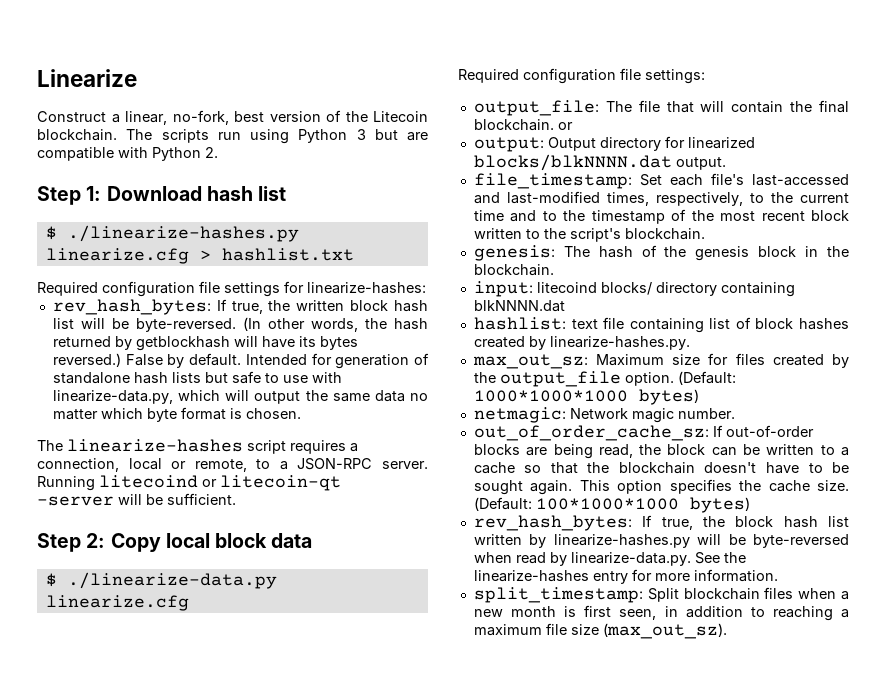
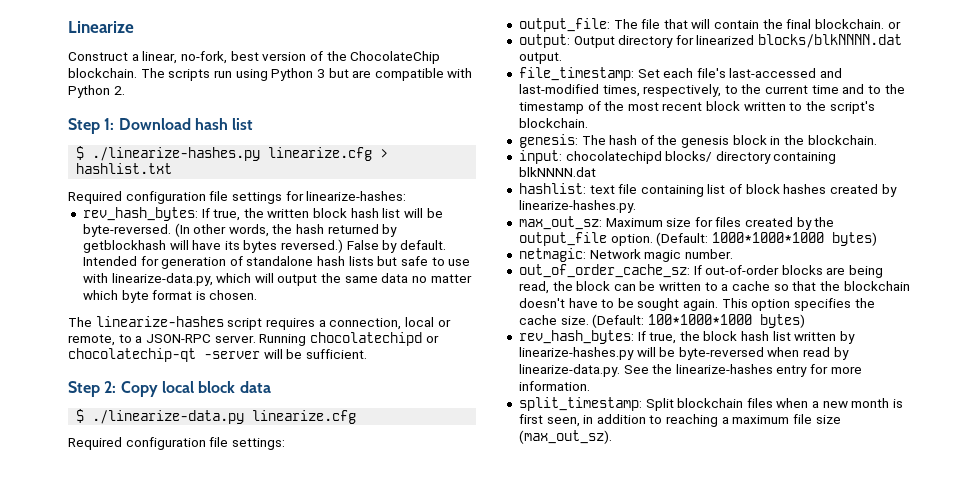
- Construct a linear, no-fork, best version of the Litecoin blockchain.
+ Construct a linear, no-fork, best version of the ChocolateChip blockchain.
- Running litecoind or litecoin-qt -server will be sufficient.
+ Running chocolatechipd or chocolatechip-qt -server will be sufficient.
- input: litecoind blocks/ directory containing blkNNNN.dat
+ input: chocolatechipd blocks/ directory containing blkNNNN.dat

